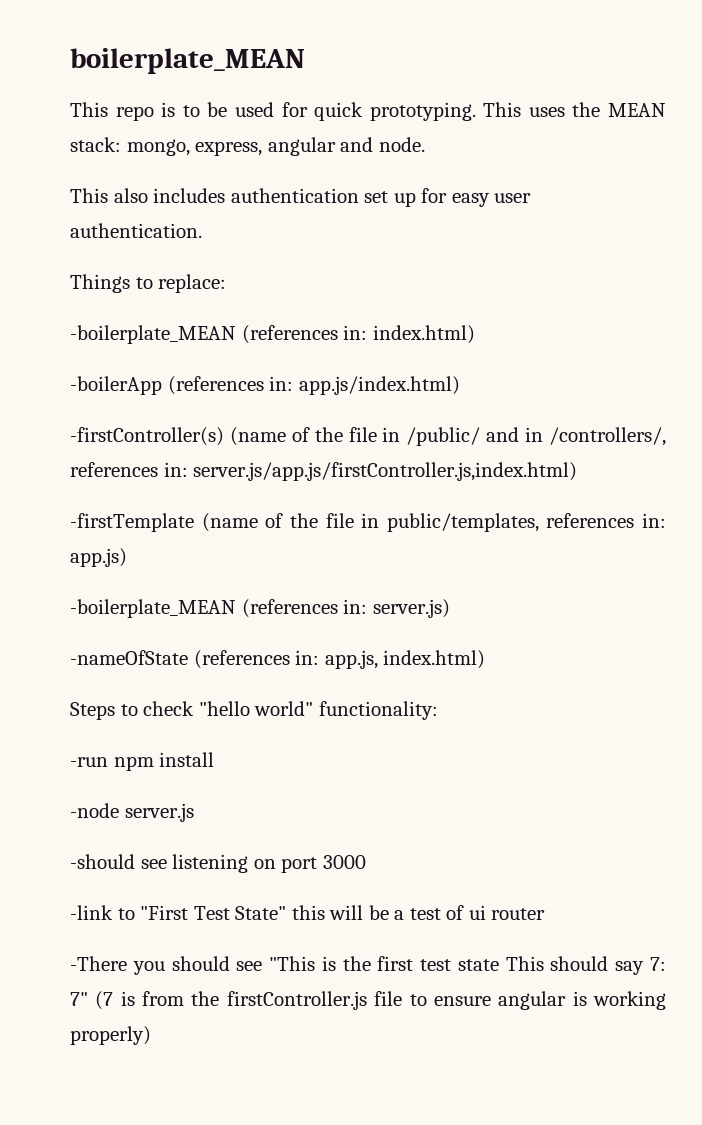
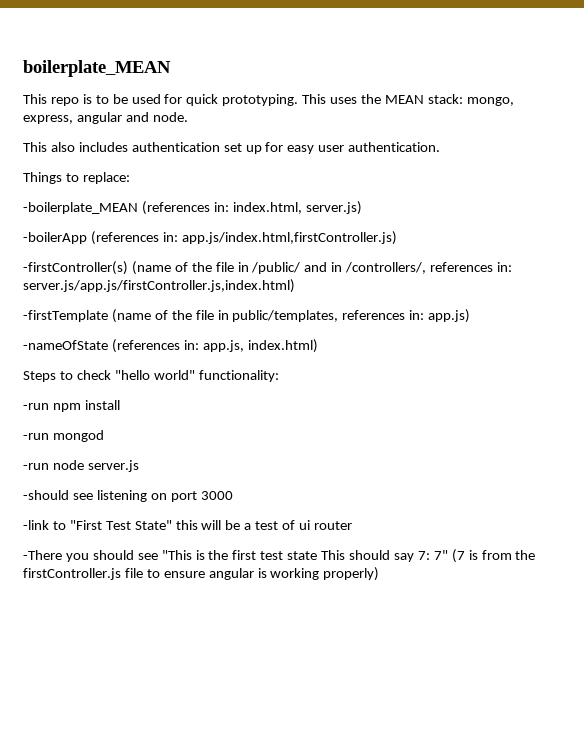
- -boilerplate_MEAN (references in: index.html)
+ -boilerplate_MEAN (references in: index.html, server.js)
- -boilerApp (references in: app.js/index.html)
+ -boilerApp (references in: app.js/index.html,firstController.js)
- -boilerplate_MEAN (references in: server.js)
- -node server.js
+ -run mongod
+ -run node server.js

